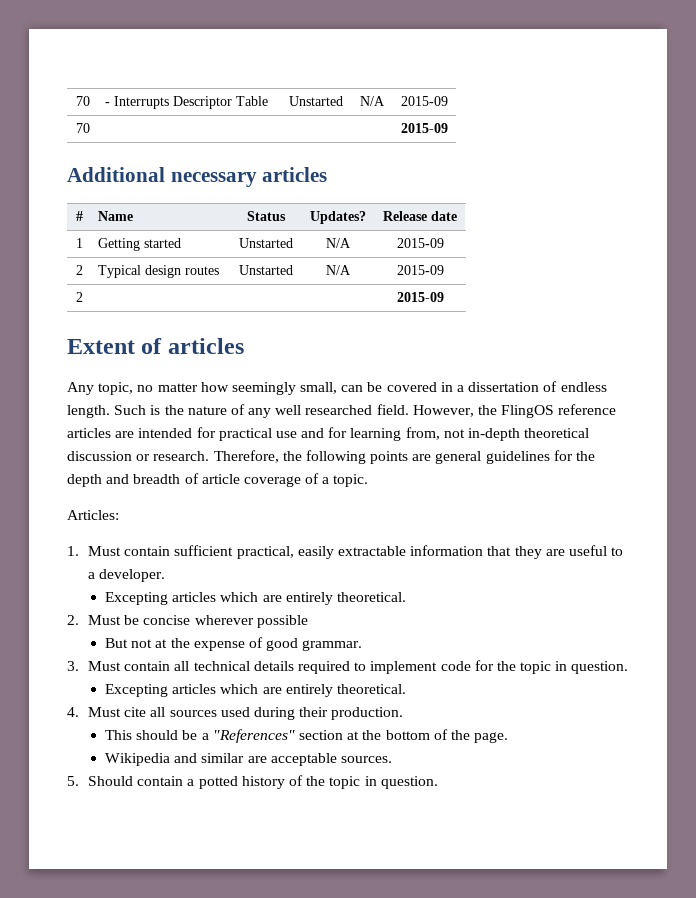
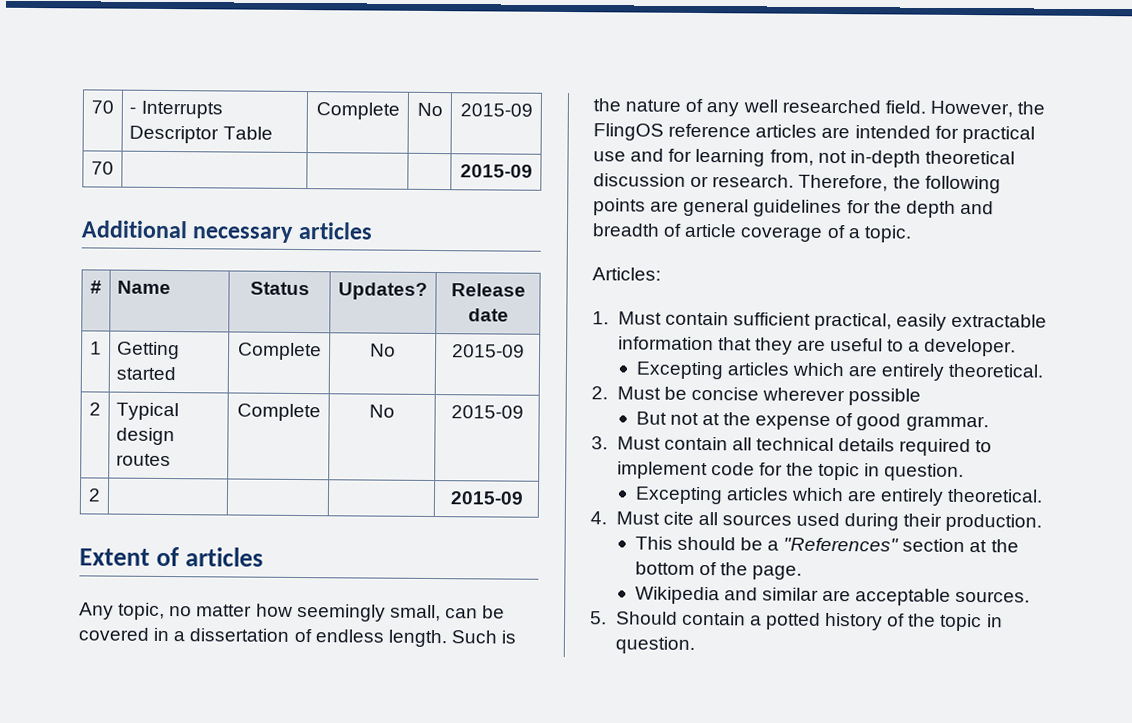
- 70 | - Interrupts Descriptor Table | Unstarted | N/A | 2015-09
+ 70 | - Interrupts Descriptor Table | Complete | No | 2015-09
- 1 | Getting started | Unstarted | N/A | 2015-09
+ 1 | Getting started | Complete | No | 2015-09
- 2 | Typical design routes | Unstarted | N/A | 2015-09
+ 2 | Typical design routes | Complete | No | 2015-09

